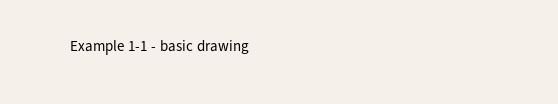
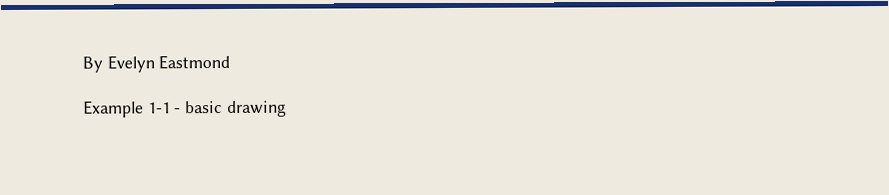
+ By Evelyn Eastmond

